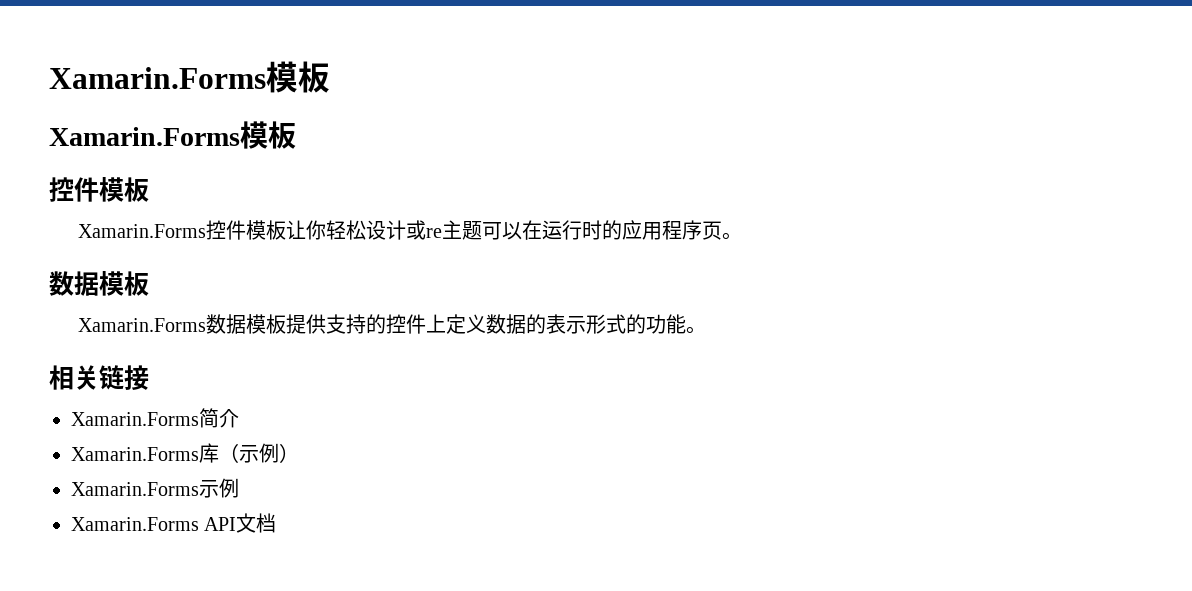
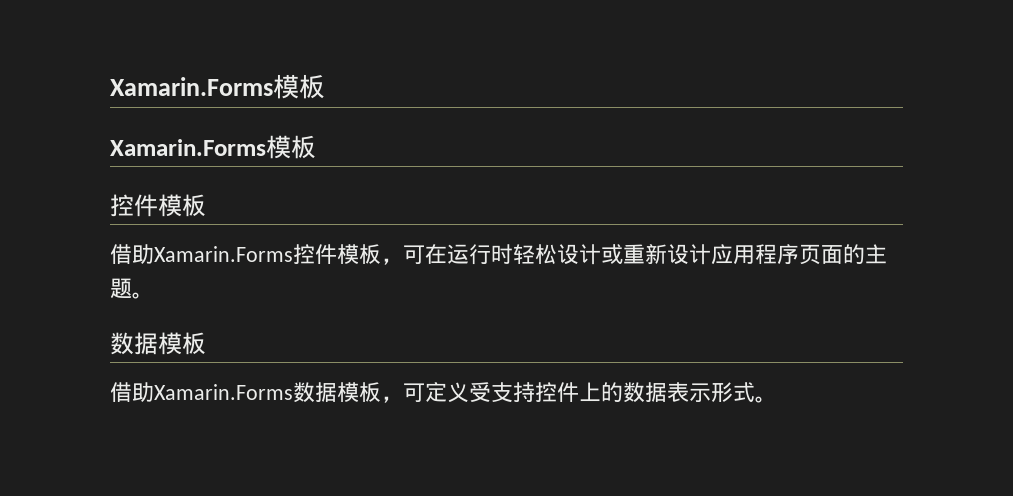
- Xamarin.Forms控件模板让你轻松设计或re主题可以在运行时的应用程序页。
+ 借助Xamarin.Forms控件模板，可在运行时轻松设计或重新设计应用程序页面的主题。
- Xamarin.Forms数据模板提供支持的控件上定义数据的表示形式的功能。
- 相关链接
- Xamarin.Forms简介
- Xamarin.Forms库（示例）
- Xamarin.Forms示例
- Xamarin.Forms API文档
+ 借助Xamarin.Forms数据模板，可定义受支持控件上的数据表示形式。

